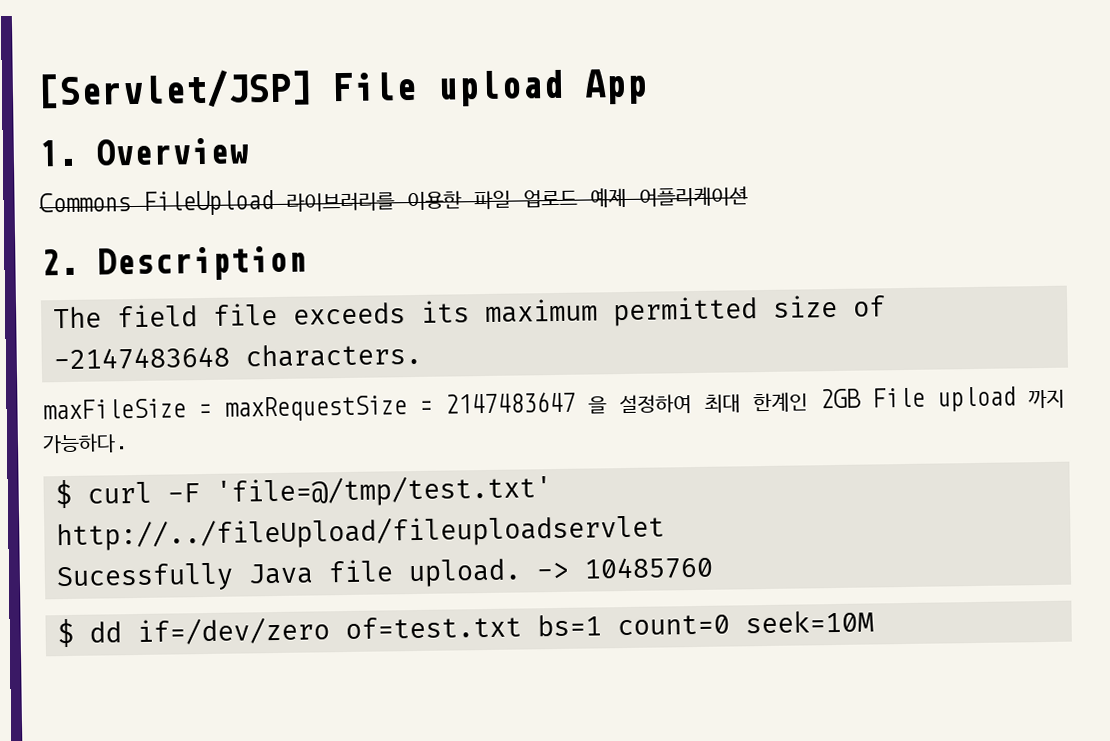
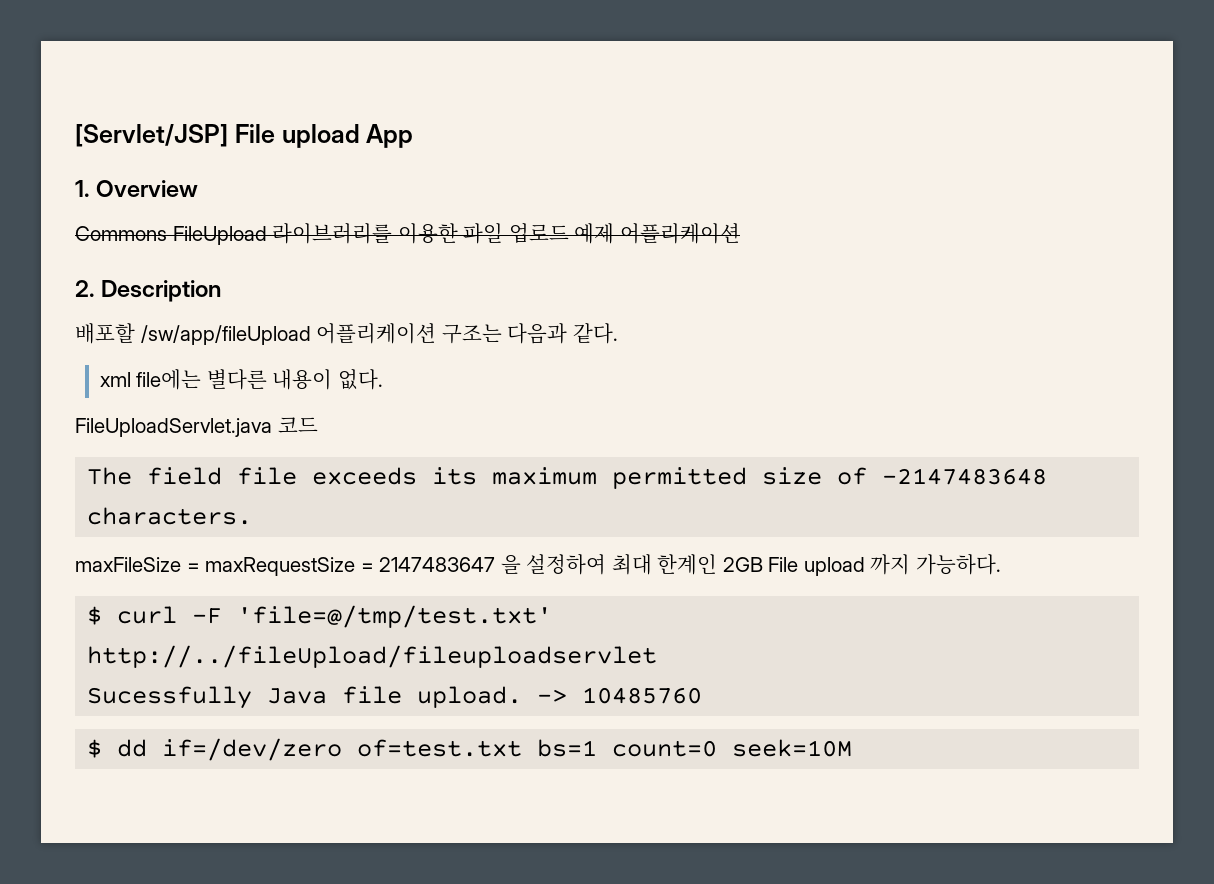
+ 배포할 /sw/app/fileUpload 어플리케이션 구조는 다음과 같다.
+ xml file에는 별다른 내용이 없다.
+ FileUploadServlet.java 코드

